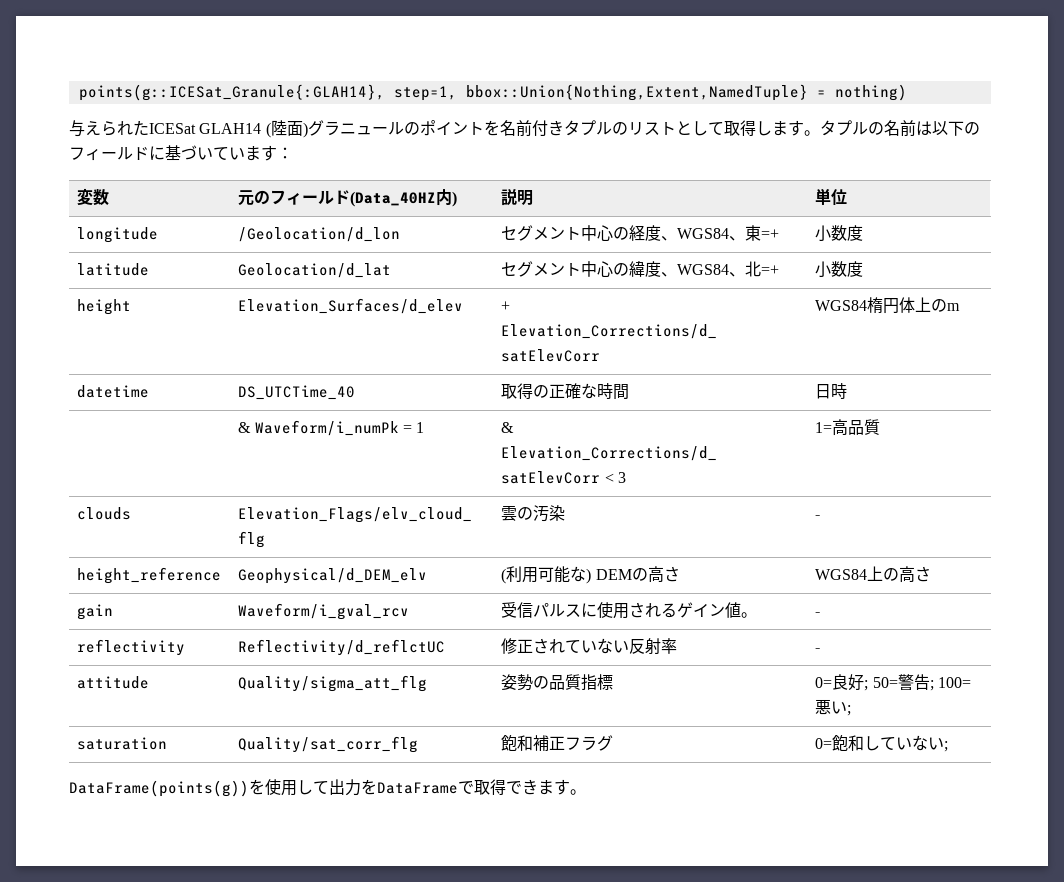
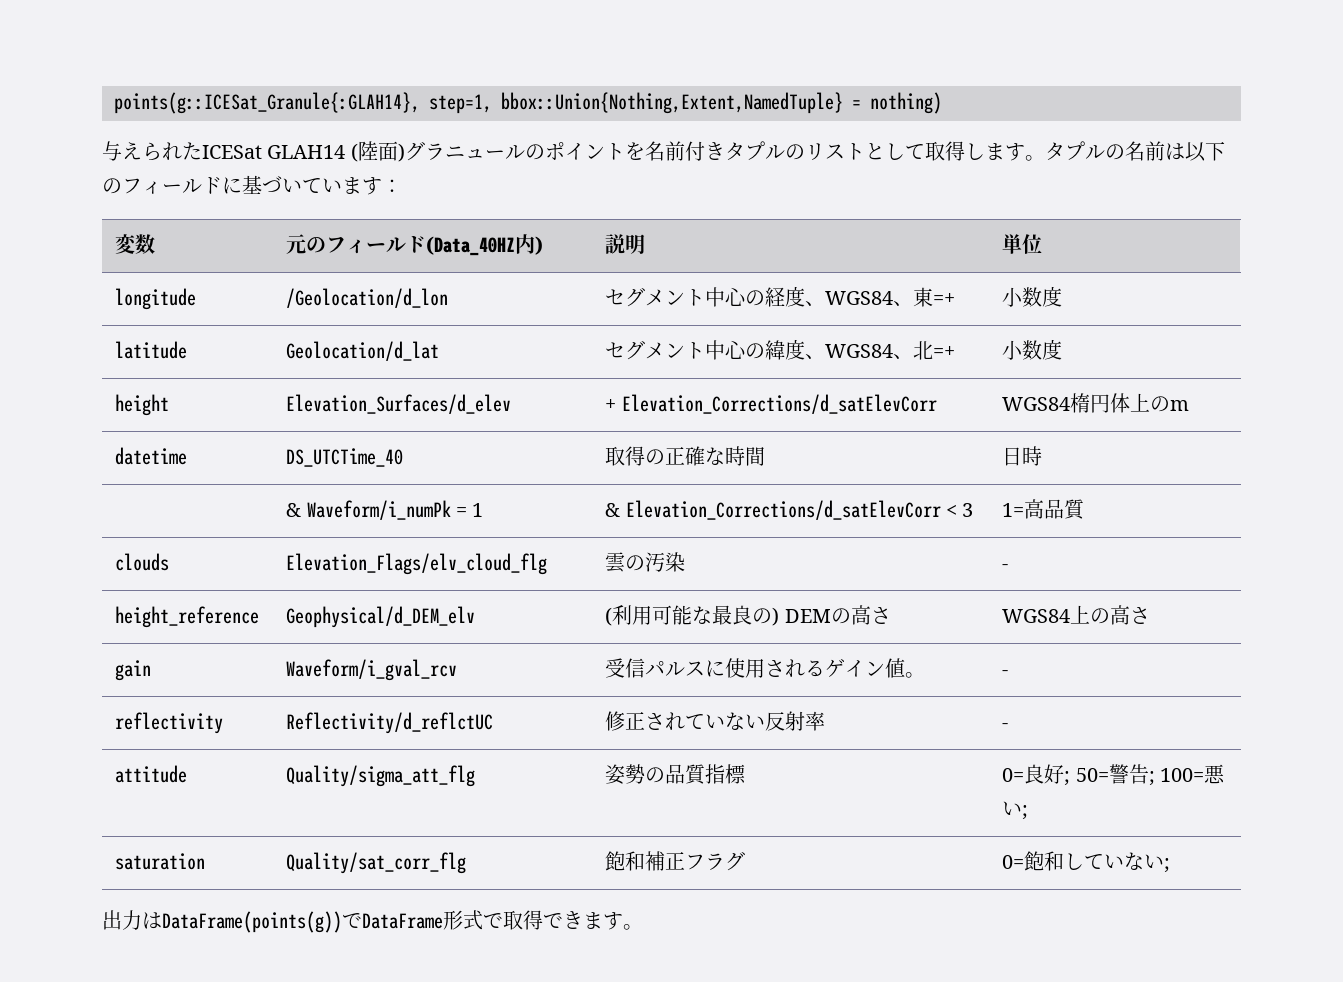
- height_reference | Geophysical/d_DEM_elv | (利用可能な) DEMの高さ | WGS84上の高さ
+ height_reference | Geophysical/d_DEM_elv | (利用可能な最良の) DEMの高さ | WGS84上の高さ
- DataFrame(points(g))を使用して出力をDataFrameで取得できます。
+ 出力はDataFrame(points(g))でDataFrame形式で取得できます。

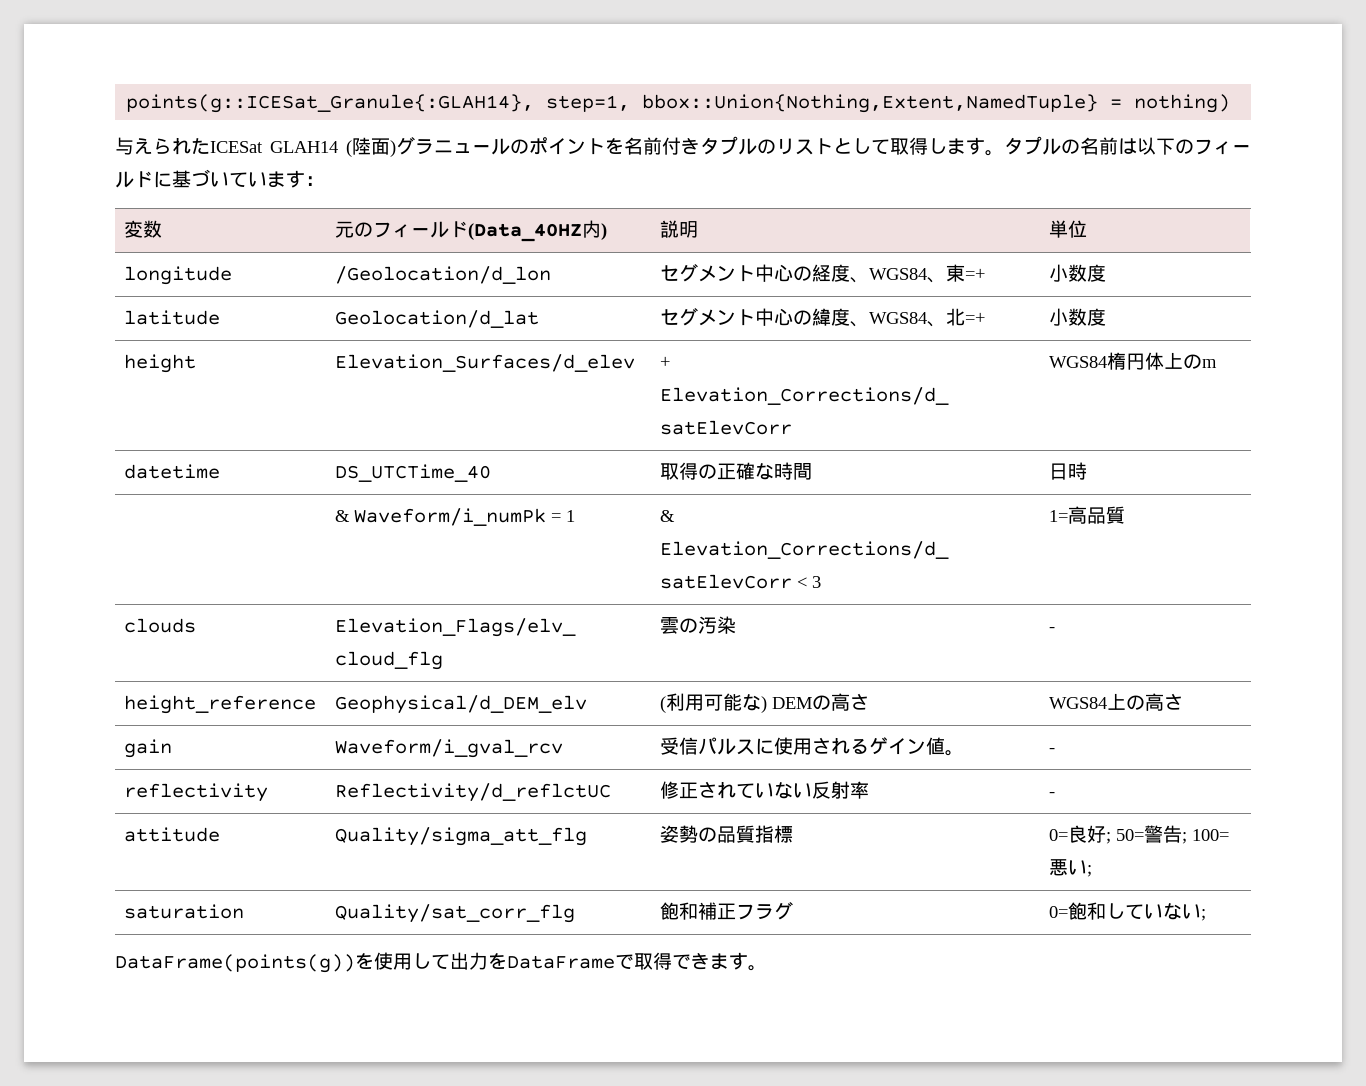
- height_reference | Geophysical/d_DEM_elv | (利用可能な最良の) DEMの高さ | WGS84上の高さ
+ height_reference | Geophysical/d_DEM_elv | (利用可能な) DEMの高さ | WGS84上の高さ
- 出力はDataFrame(points(g))でDataFrame形式で取得できます。
+ DataFrame(points(g))を使用して出力をDataFrameで取得できます。

